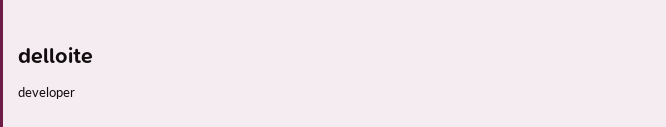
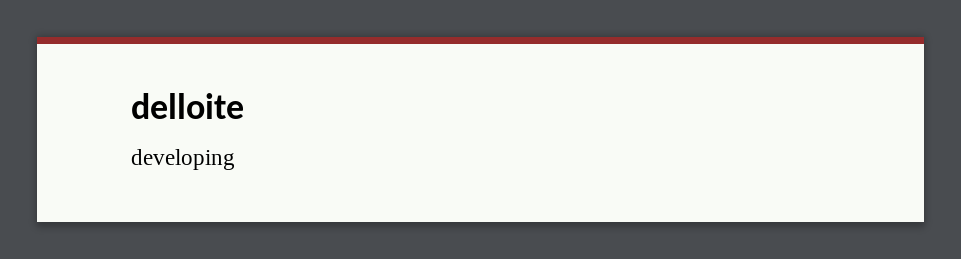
- developer
+ developing

